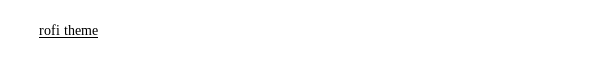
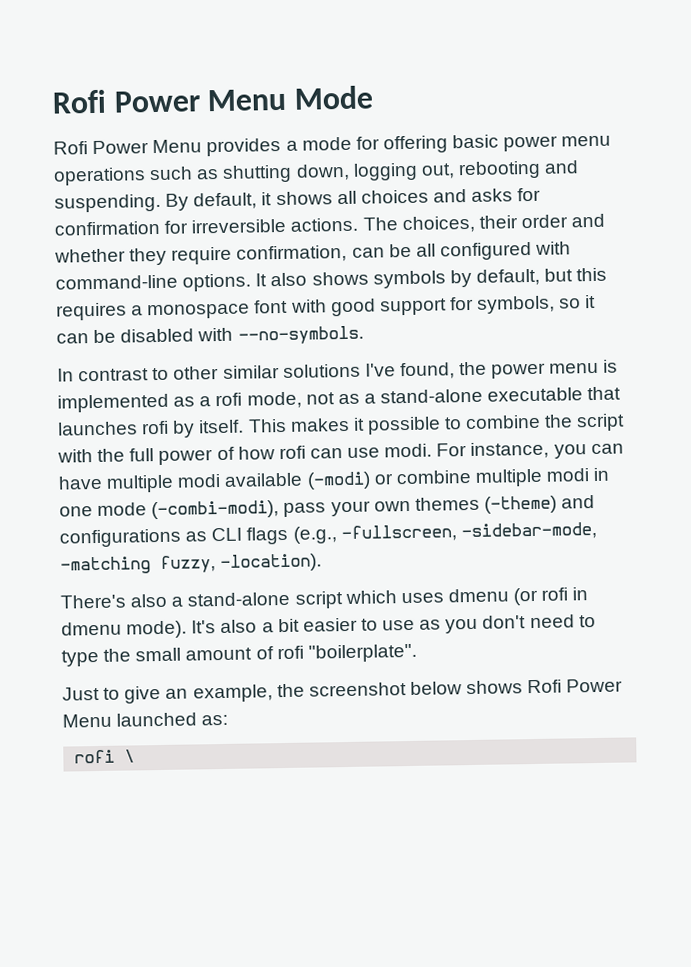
- rofi theme
+ Rofi Power Menu Mode
+ Rofi Power Menu provides a mode for offering basic power menu operations such as shutting down, logging out, rebooting and suspending. By default, it shows all choices and asks for confirmation for irreversible actions. The choices, their order and whether they require confirmation, can be all configured with command-line options. It also shows symbols by default, but this requires a monospace font with good support for symbols, so it can be disabled with --no-symbols.
+ In contrast to other similar solutions I've found, the power menu is implemented as a rofi mode, not as a stand-alone executable that launches rofi by itself. This makes it possible to combine the script with the full power of how rofi can use modi. For instance, you can have multiple modi available (-modi) or combine multiple modi in one mode (-combi-modi), pass your own themes (-theme) and configurations as CLI flags (e.g., -fullscreen, -sidebar-mode, -matching fuzzy, -location).
+ There's also a stand-alone script which uses dmenu (or rofi in dmenu mode). It's also a bit easier to use as you don't need to type the small amount of rofi "boilerplate".
+ Just to give an example, the screenshot below shows Rofi Power Menu launched as:
+ rofi \

